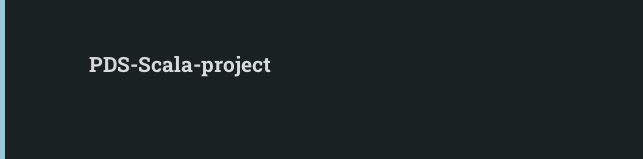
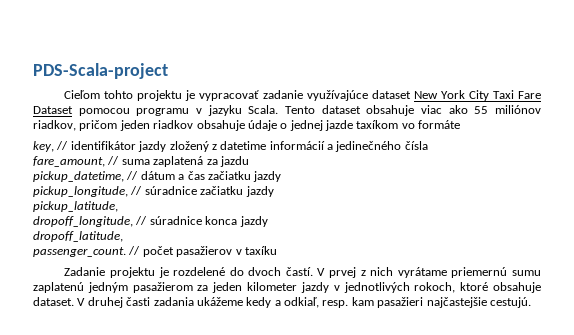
+ Cieľom tohto projektu je vypracovať zadanie využívajúce dataset New York City Taxi Fare Dataset pomocou programu v jazyku Scala. Tento dataset obsahuje viac ako 55 miliónov riadkov, pričom jeden riadkov obsahuje údaje o jednej jazde taxíkom vo formáte
+ key, // identifikátor jazdy zložený z datetime informácií a jedinečného čísla
+ fare_amount, // suma zaplatená za jazdu
+ pickup_datetime, // dátum a čas začiatku jazdy
+ pickup_longitude, // súradnice začiatku jazdy
+ pickup_latitude,
+ dropoff_longitude, // súradnice konca jazdy
+ dropoff_latitude,
+ passenger_count. // počet pasažierov v taxíku
+ Zadanie projektu je rozdelené do dvoch častí. V prvej z nich vyrátame priemernú sumu zaplatenú jedným pasažierom za jeden kilometer jazdy v jednotlivých rokoch, ktoré obsahuje dataset. V druhej časti zadania ukážeme kedy a odkiaľ, resp. kam pasažieri najčastejšie cestujú.

